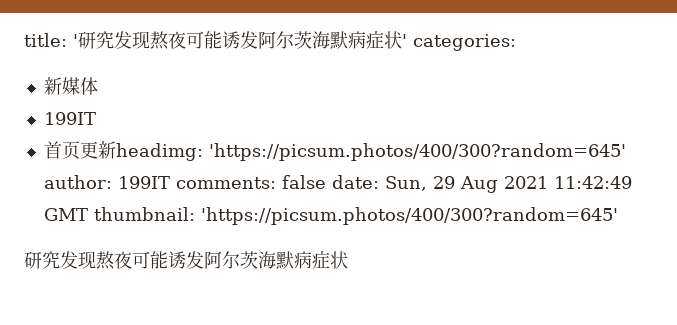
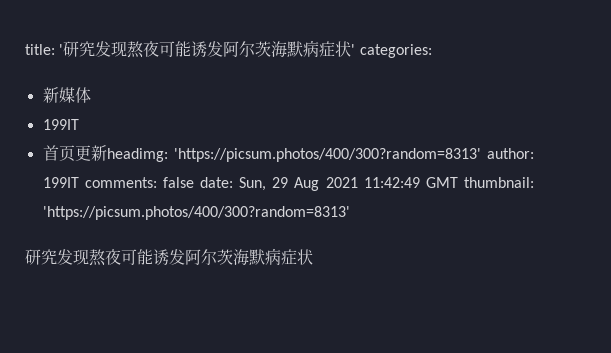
- 首页更新headimg: 'https://picsum.photos/400/300?random=645' author: 199IT comments: false date: Sun, 29 Aug 2021 11:42:49 GMT thumbnail: 'https://picsum.photos/400/300?random=645'
+ 首页更新headimg: 'https://picsum.photos/400/300?random=8313' author: 199IT comments: false date: Sun, 29 Aug 2021 11:42:49 GMT thumbnail: 'https://picsum.photos/400/300?random=8313'

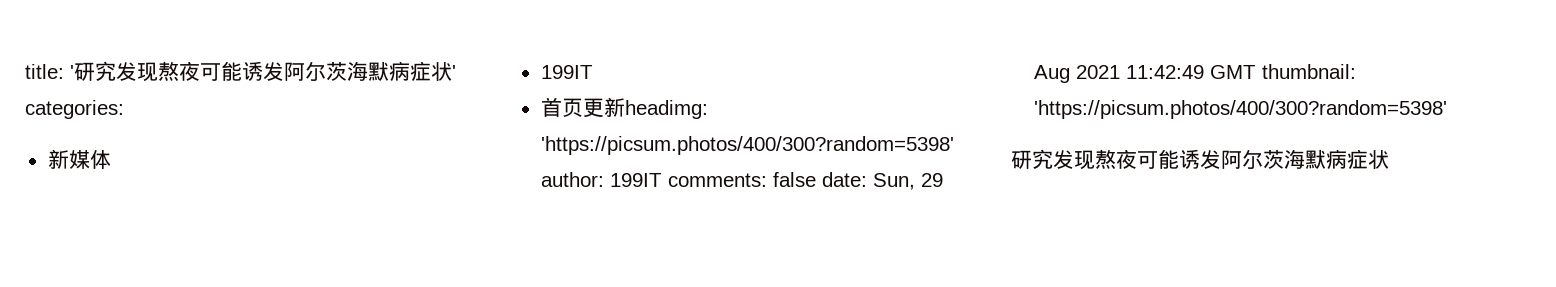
- 首页更新headimg: 'https://picsum.photos/400/300?random=8313' author: 199IT comments: false date: Sun, 29 Aug 2021 11:42:49 GMT thumbnail: 'https://picsum.photos/400/300?random=8313'
+ 首页更新headimg: 'https://picsum.photos/400/300?random=5398' author: 199IT comments: false date: Sun, 29 Aug 2021 11:42:49 GMT thumbnail: 'https://picsum.photos/400/300?random=5398'

